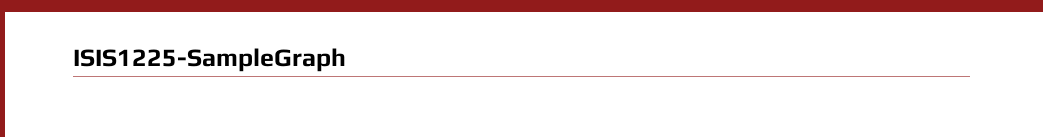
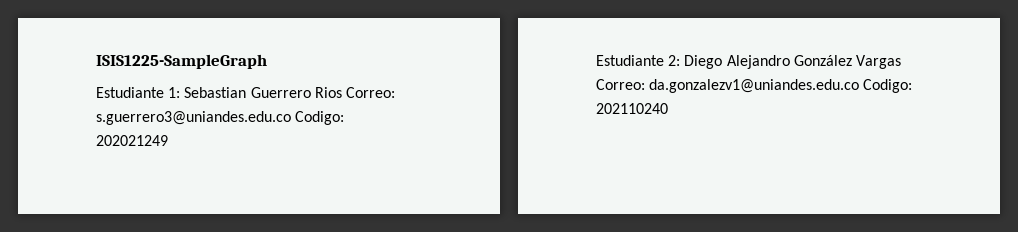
+ Estudiante 1: Sebastian Guerrero Rios Correo: s.guerrero3@uniandes.edu.co Codigo: 202021249
+ Estudiante 2: Diego Alejandro González Vargas Correo: da.gonzalezv1@uniandes.edu.co Codigo: 202110240

